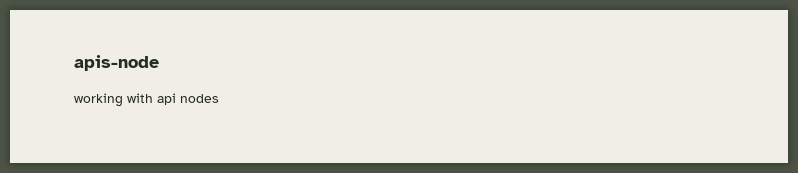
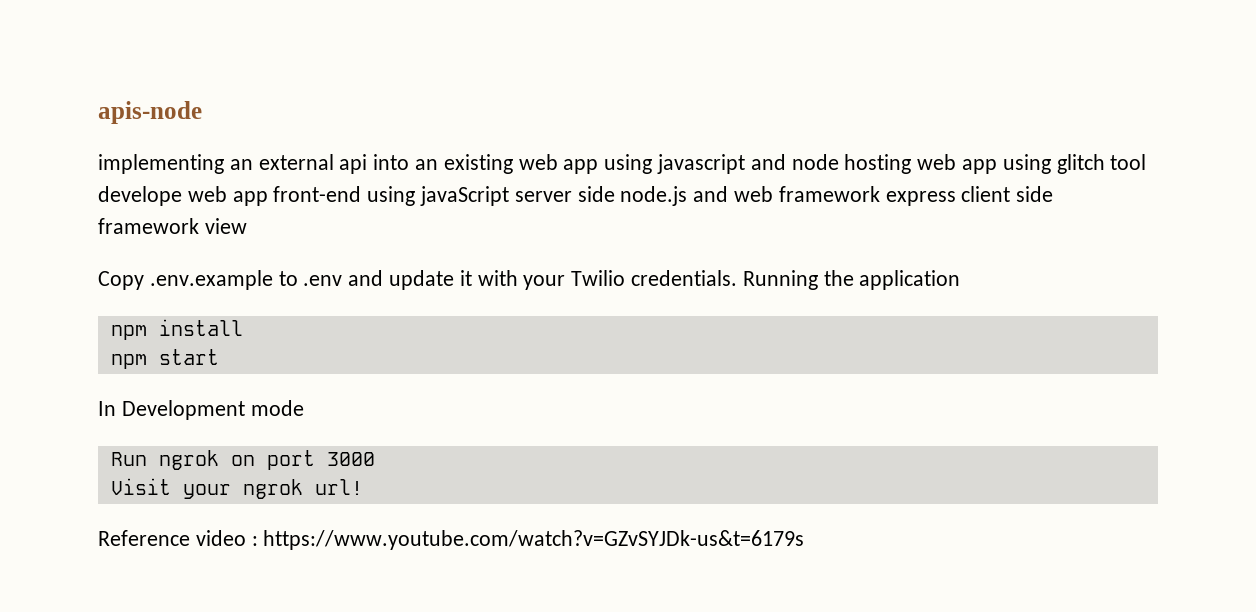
- working with api nodes
+ implementing an external api into an existing web app using javascript and node hosting web app using glitch tool develope web app front-end using javaScript server side node.js and web framework express client side framework view
+ Copy .env.example to .env and update it with your Twilio credentials. Running the application
+ npm install
+ npm start
+ In Development mode
+ Run ngrok on port 3000
+ Visit your ngrok url!
+ Reference video : https://www.youtube.com/watch?v=GZvSYJDk-us&t=6179s

